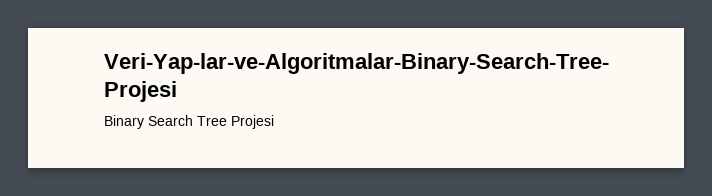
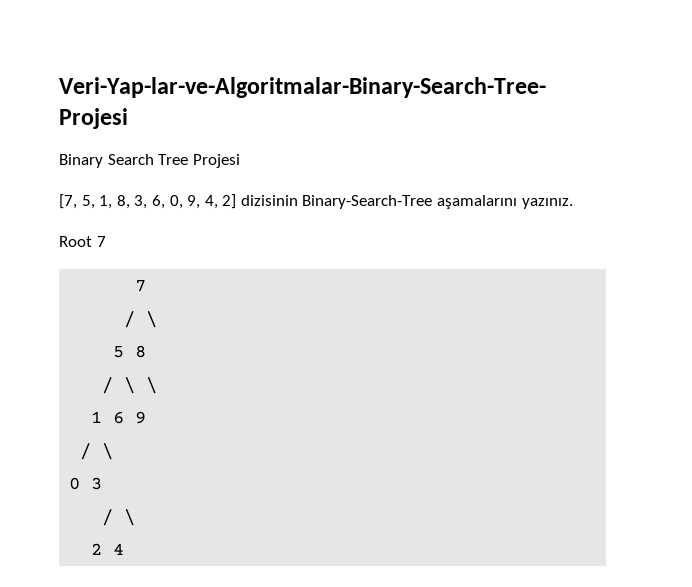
+ [7, 5, 1, 8, 3, 6, 0, 9, 4, 2] dizisinin Binary-Search-Tree aşamalarını yazınız.
+ Root 7
+ 7
+ / \
+ 5 8
+ / \ \
+ 1 6 9
+ / \
+ 0 3
+ / \
+ 2 4

